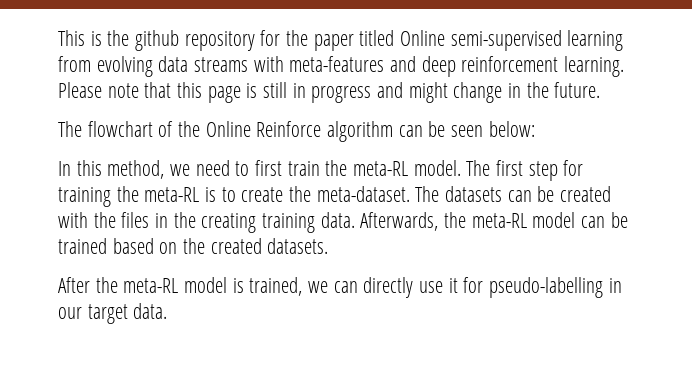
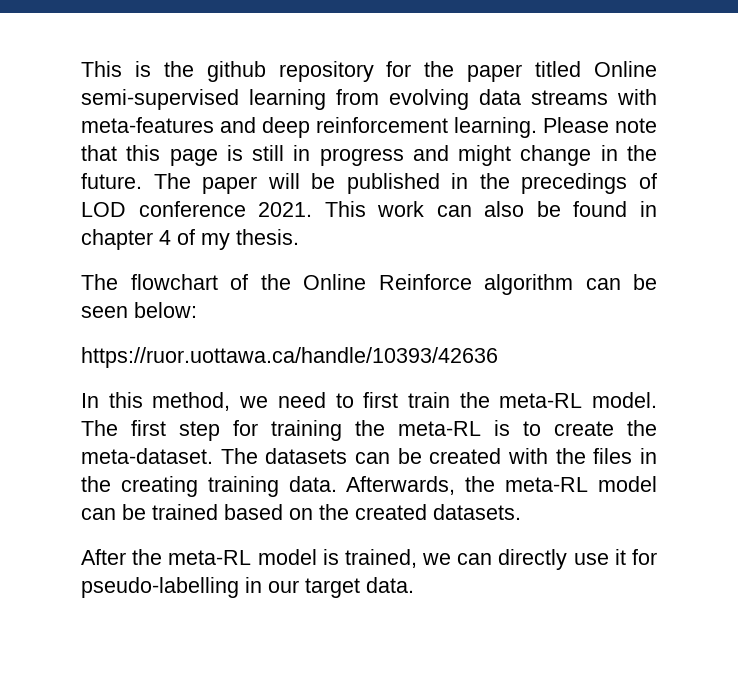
+ The paper will be published in the precedings of LOD conference 2021. This work can also be found in chapter 4 of my thesis.
+ https://ruor.uottawa.ca/handle/10393/42636

